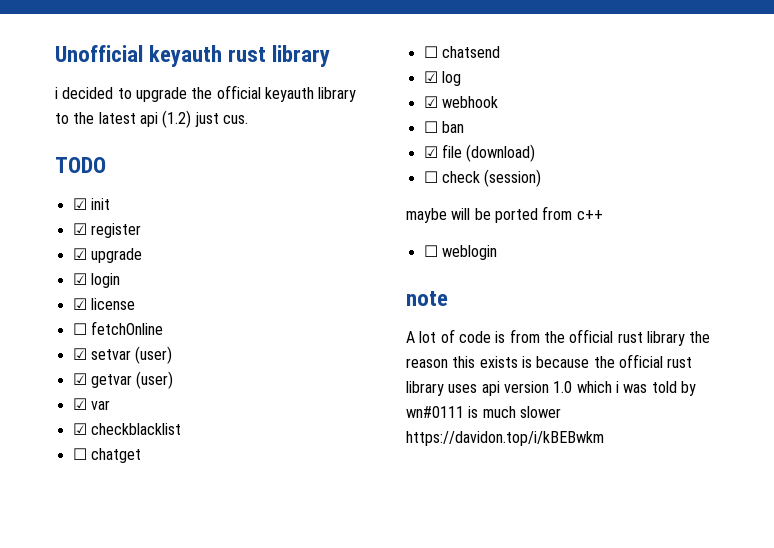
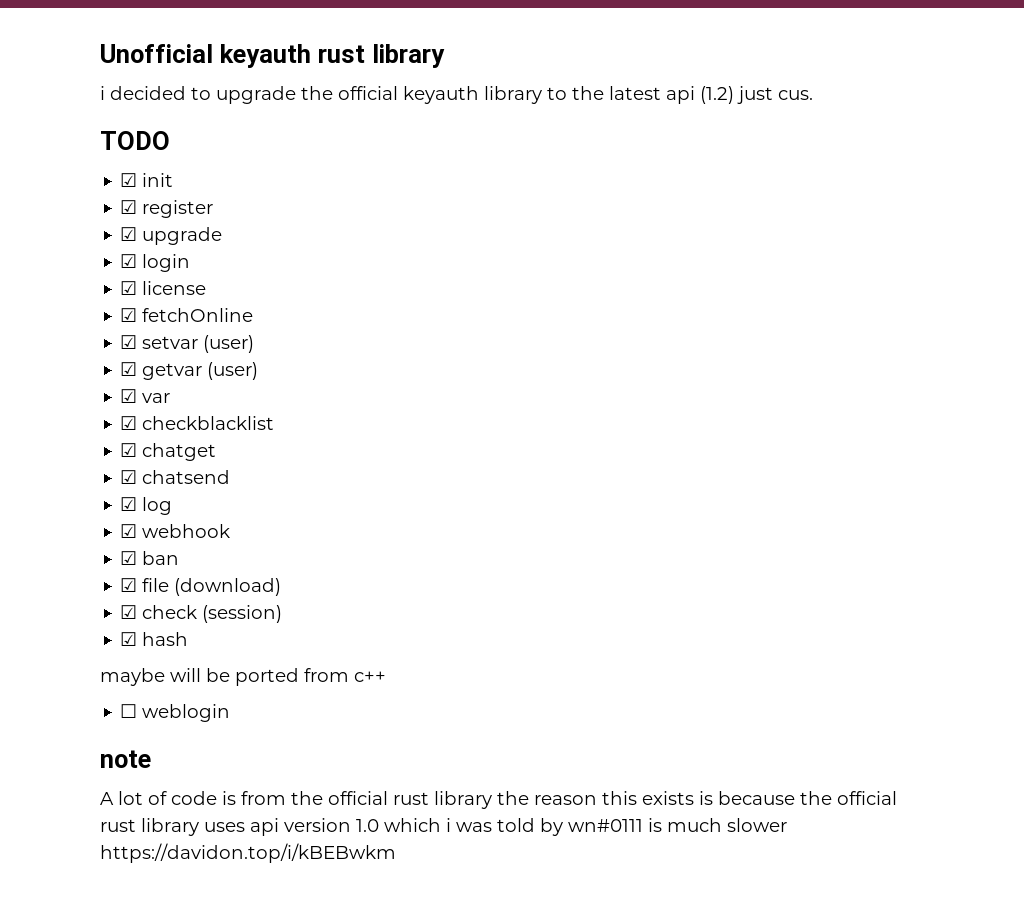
- ☐ fetchOnline
+ ☑ fetchOnline
- ☐ chatget
+ ☑ chatget
- ☐ chatsend
+ ☑ chatsend
- ☐ ban
+ ☑ ban
- ☐ check (session)
+ ☑ check (session)
+ ☑ hash

